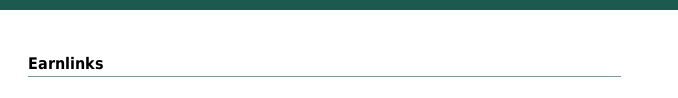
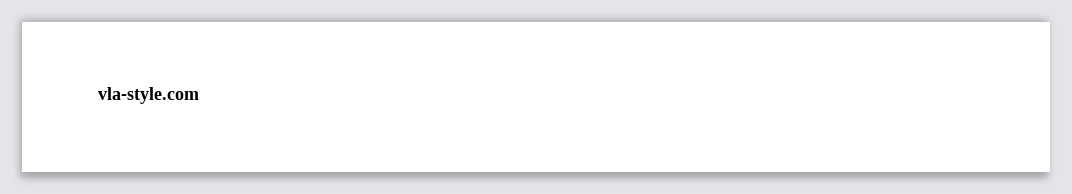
- Earnlinks
+ vla-style.com

